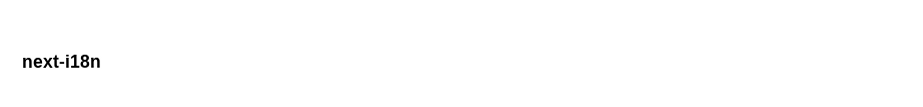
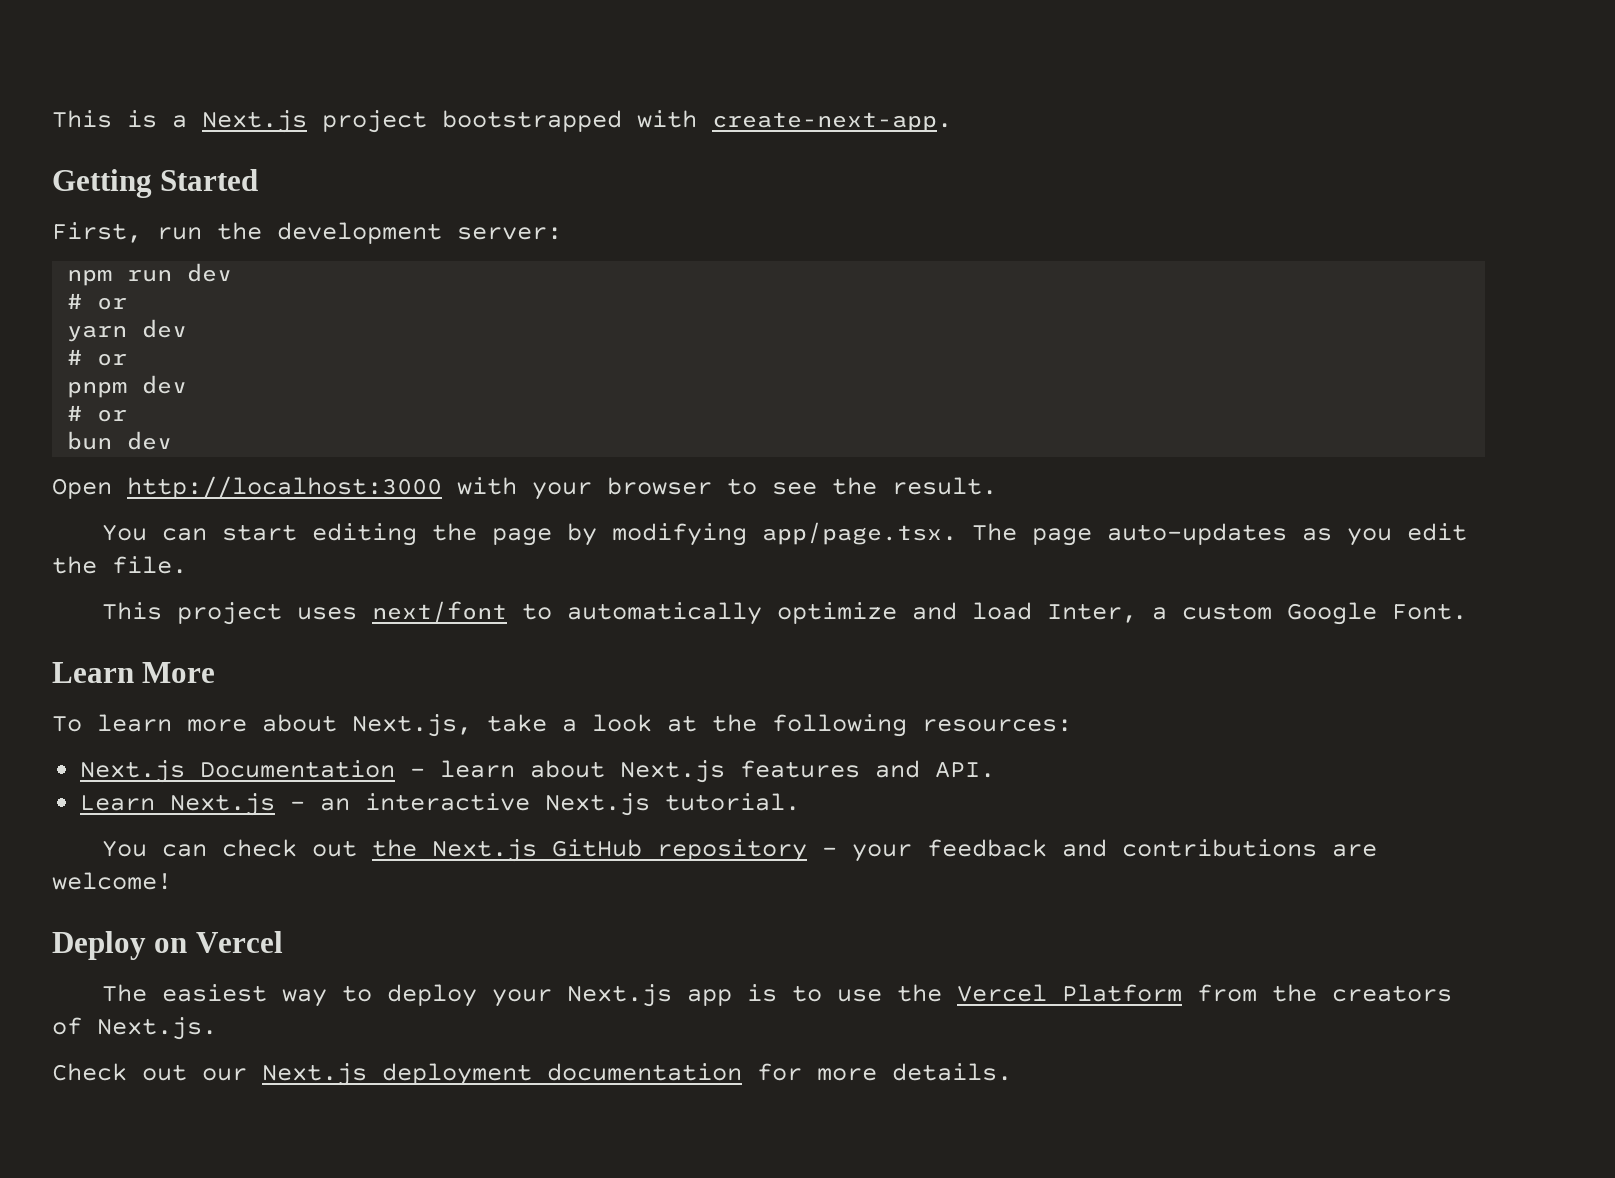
- next-i18n
+ This is a Next.js project bootstrapped with create-next-app.
+ Getting Started
+ First, run the development server:
+ npm run dev
+ # or
+ yarn dev
+ # or
+ pnpm dev
+ # or
+ bun dev
+ Open http://localhost:3000 with your browser to see the result.
+ You can start editing the page by modifying app/page.tsx. The page auto-updates as you edit the file.
+ This project uses next/font to automatically optimize and load Inter, a custom Google Font.
+ Learn More
+ To learn more about Next.js, take a look at the following resources:
+ Next.js Documentation - learn about Next.js features and API.
+ Learn Next.js - an interactive Next.js tutorial.
+ You can check out the Next.js GitHub repository - your feedback and contributions are welcome!
+ Deploy on Vercel
+ The easiest way to deploy your Next.js app is to use the Vercel Platform from the creators of Next.js.
+ Check out our Next.js deployment documentation for more details.

